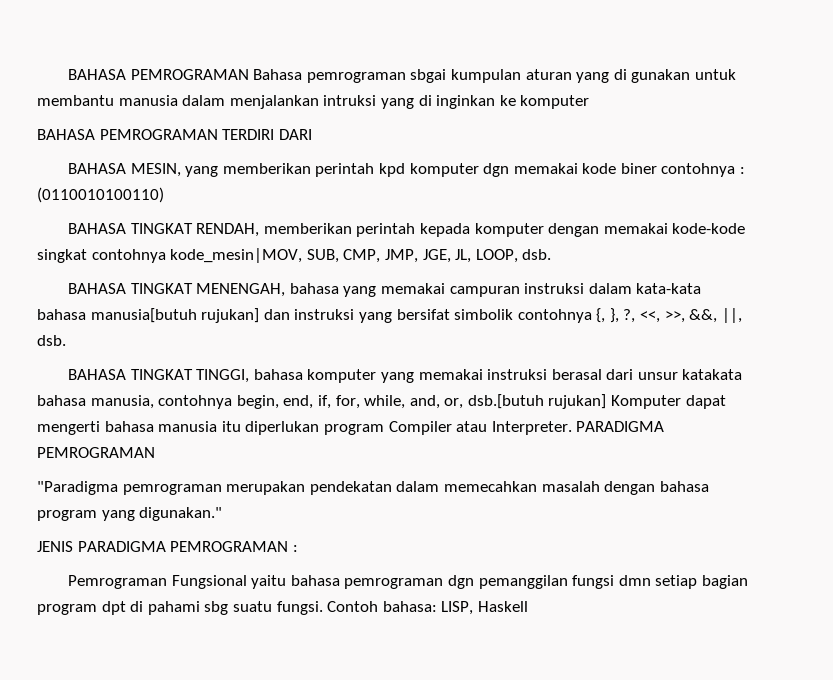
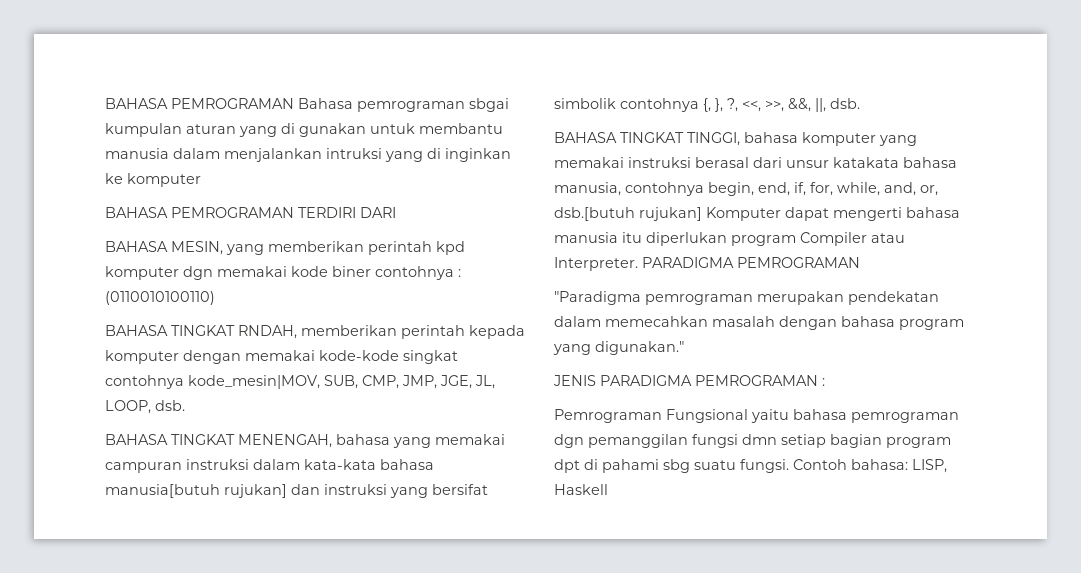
- BAHASA TINGKAT RENDAH, memberikan perintah kepada komputer dengan memakai kode-kode singkat contohnya kode_mesin|MOV, SUB, CMP, JMP, JGE, JL, LOOP, dsb.
+ BAHASA TINGKAT RNDAH, memberikan perintah kepada komputer dengan memakai kode-kode singkat contohnya kode_mesin|MOV, SUB, CMP, JMP, JGE, JL, LOOP, dsb.

